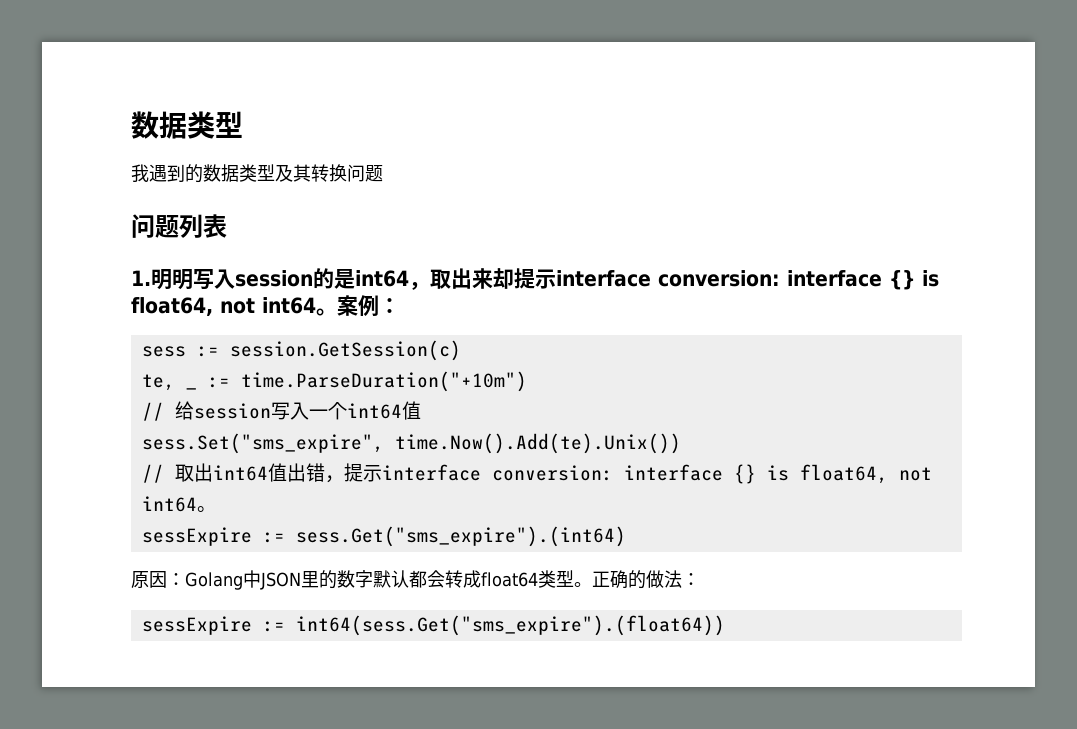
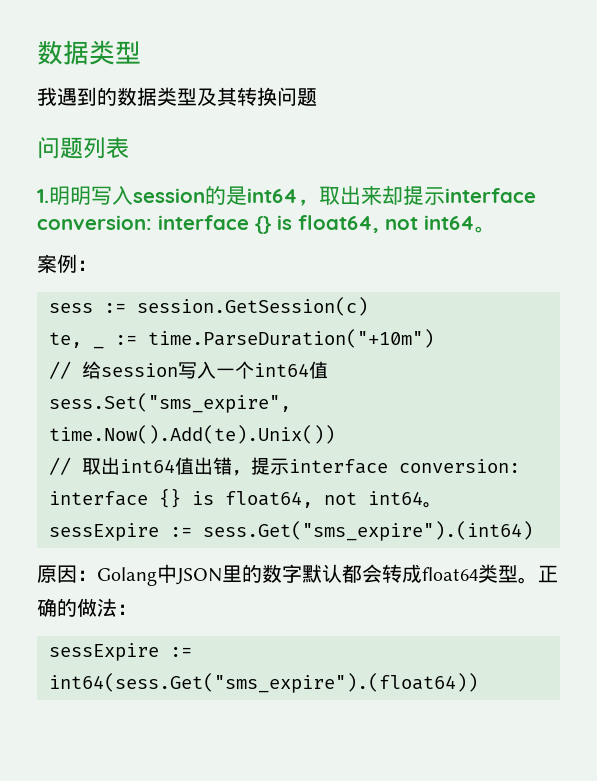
- 1.明明写入session的是int64，取出来却提示interface conversion: interface {} is float64, not int64。案例：
+ 1.明明写入session的是int64，取出来却提示interface conversion: interface {} is float64, not int64。
+ 案例：

